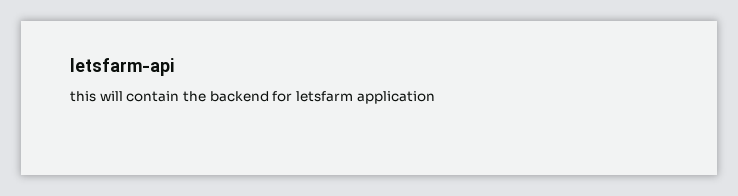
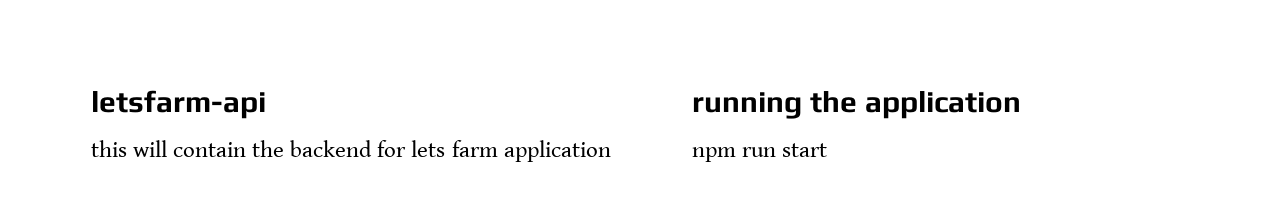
- this will contain the backend for letsfarm application
+ this will contain the backend for lets farm application
+ running the application
+ npm run start

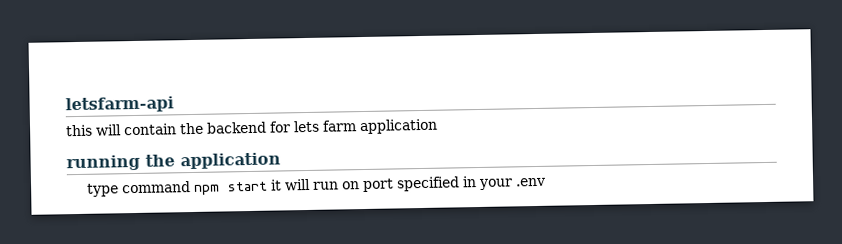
- npm run start
+ type command npm start it will run on port specified in your .env

